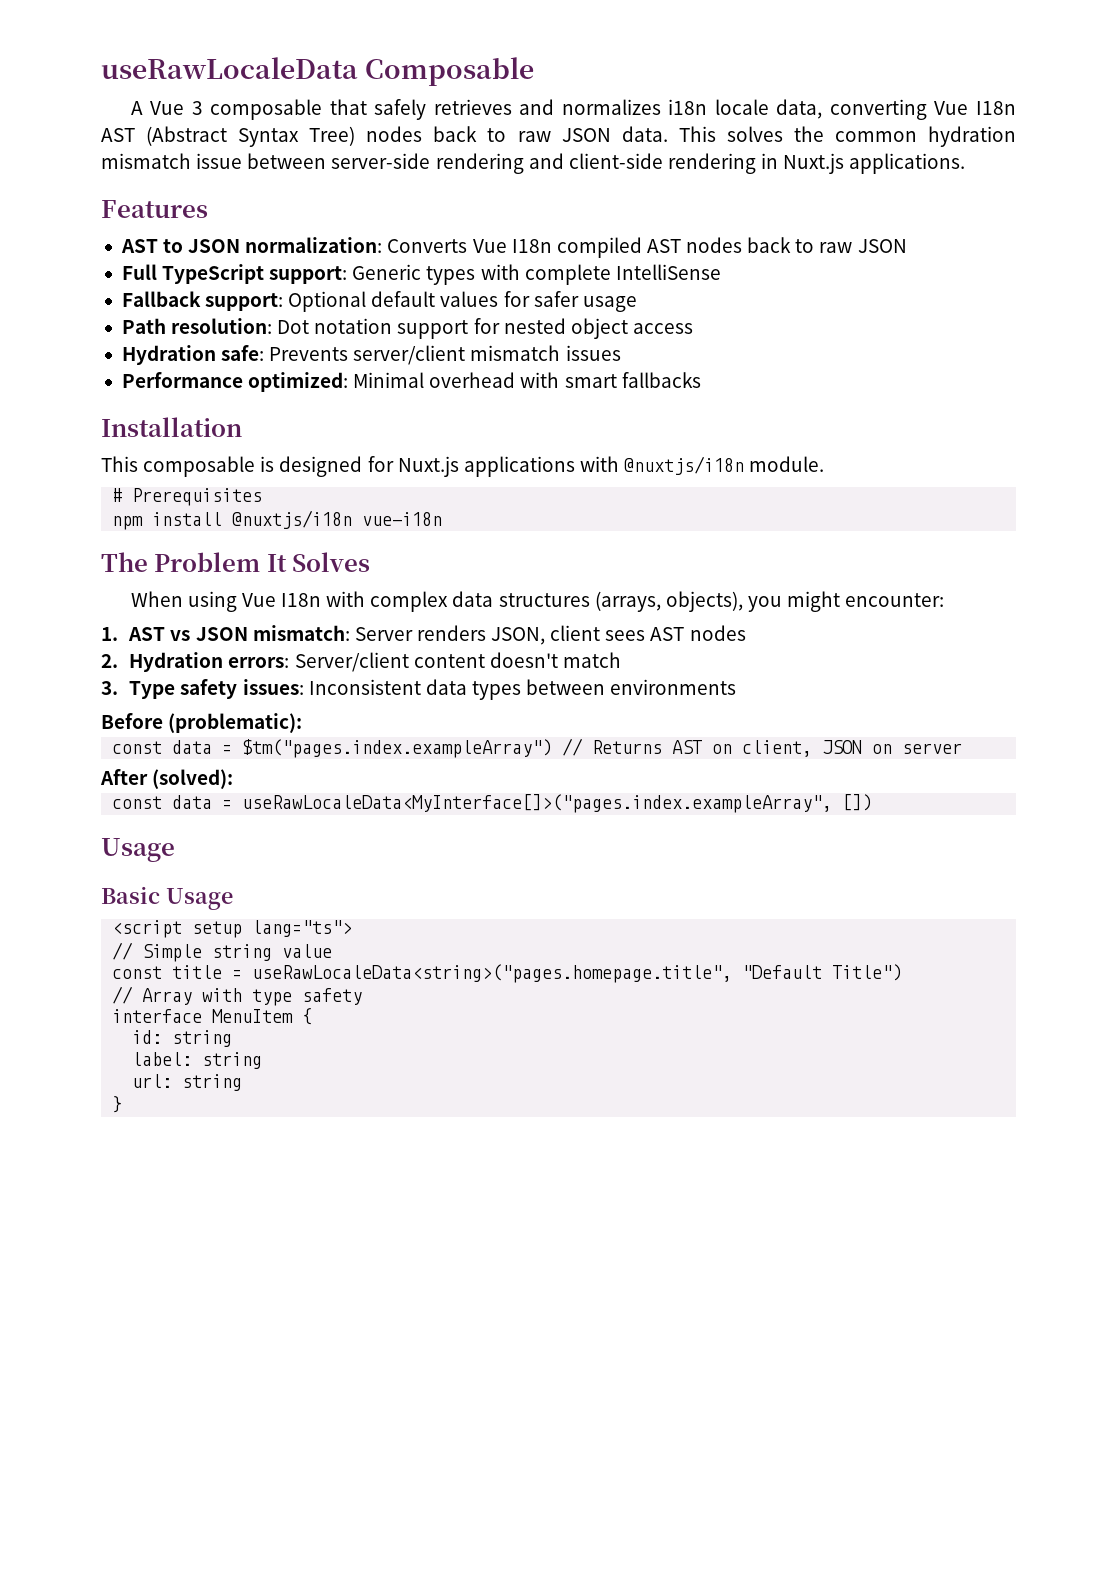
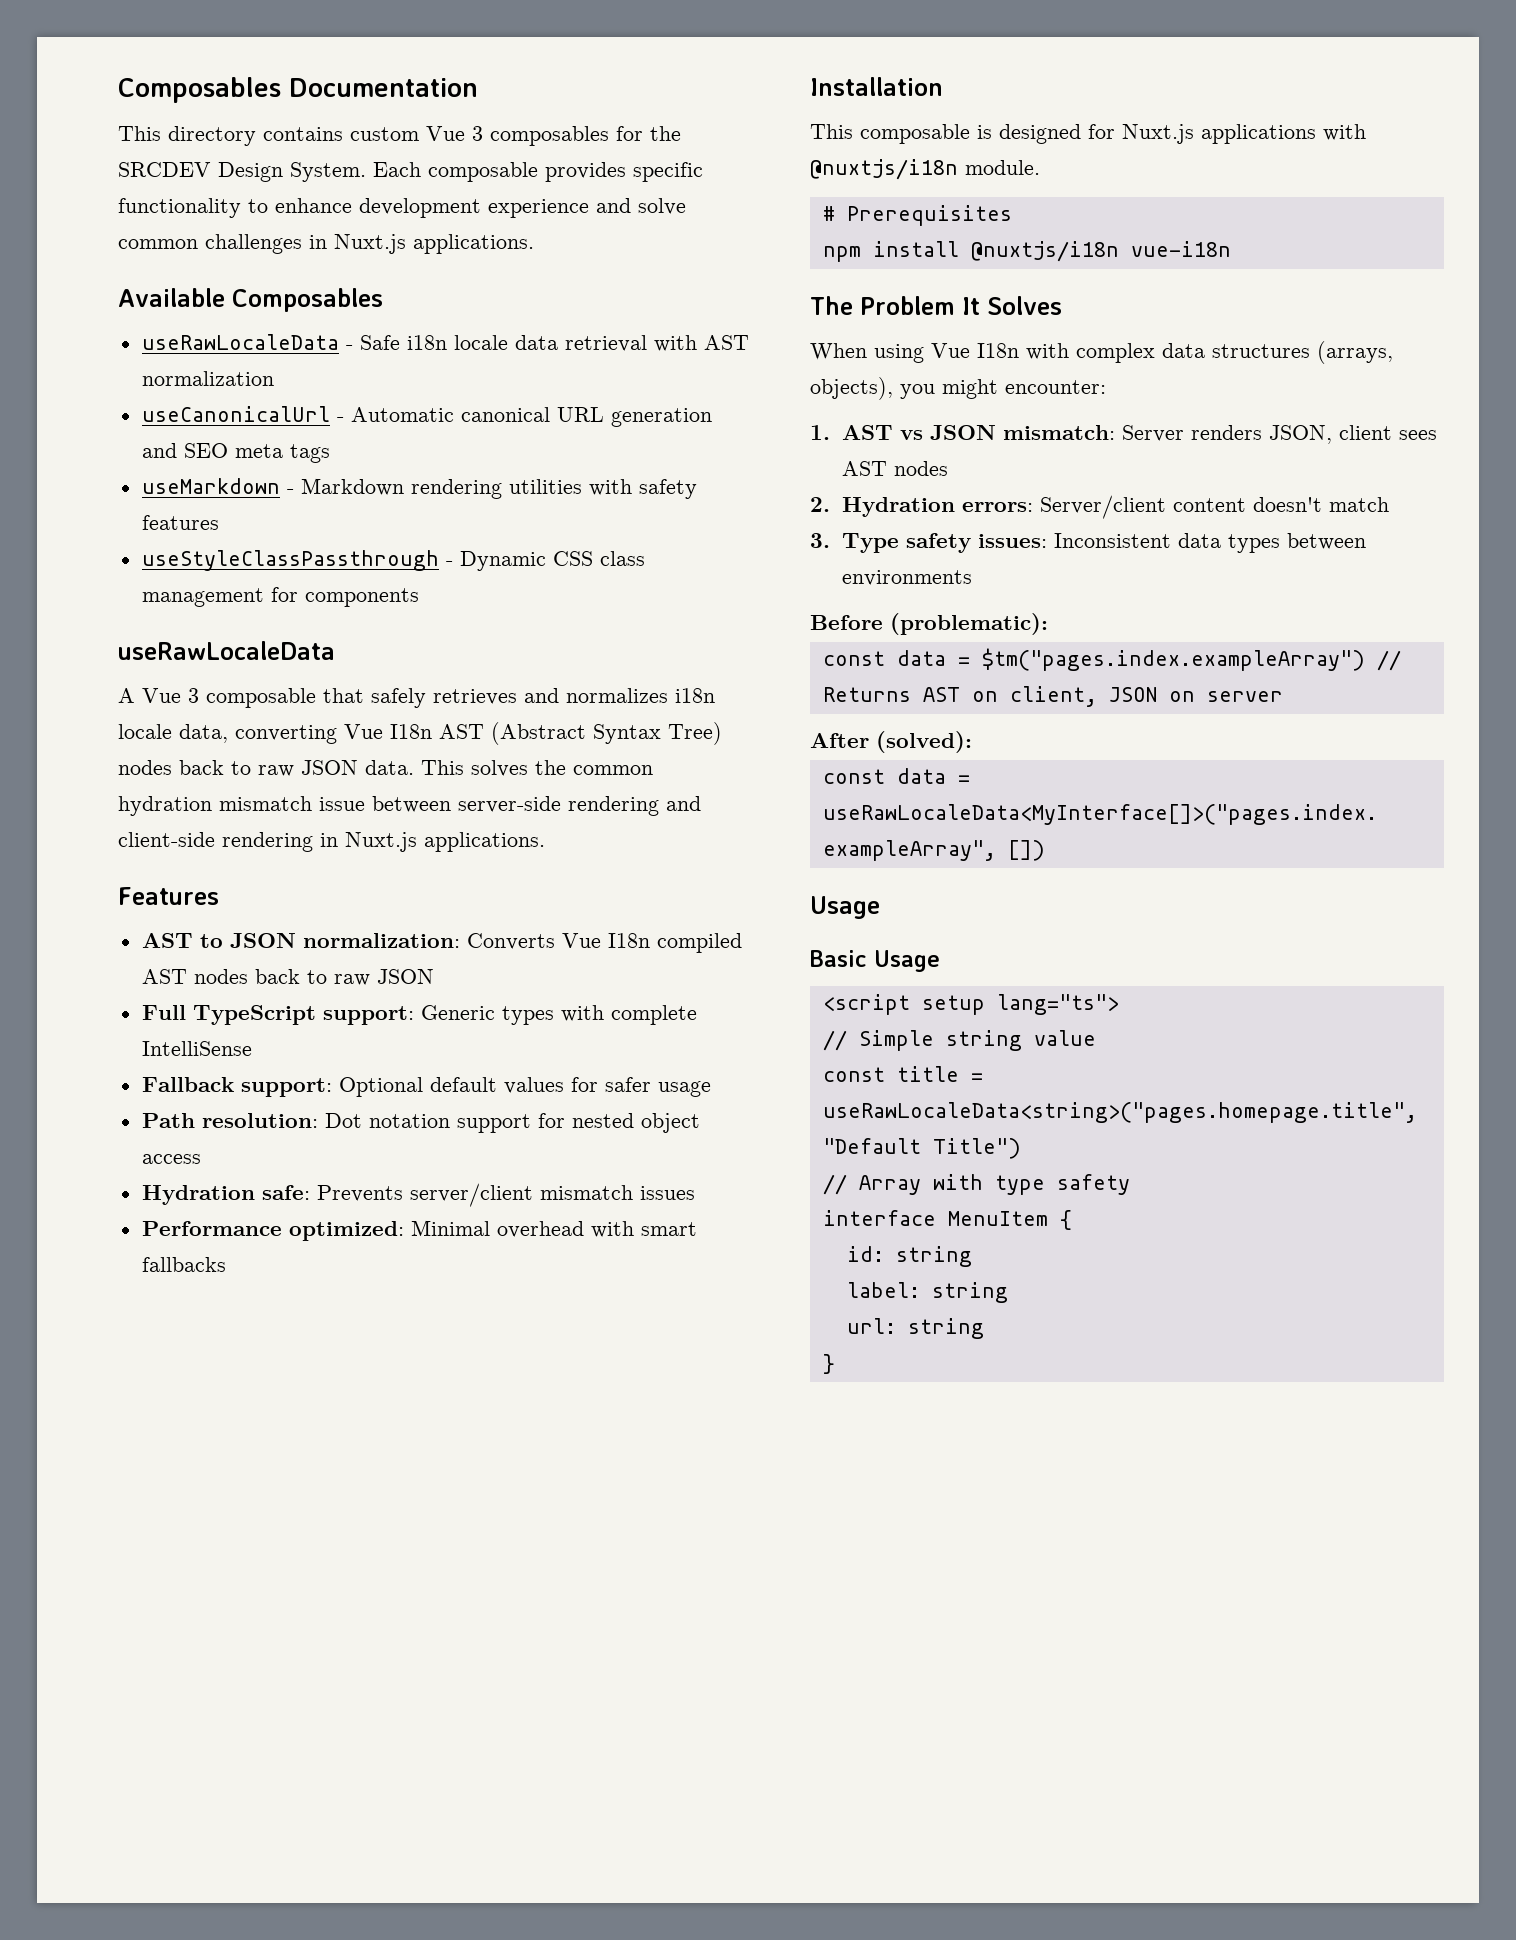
- useRawLocaleData Composable
+ Composables Documentation
+ This directory contains custom Vue 3 composables for the SRCDEV Design System. Each composable provides specific functionality to enhance development experience and solve common challenges in Nuxt.js applications.
+ Available Composables
+ useRawLocaleData - Safe i18n locale data retrieval with AST normalization
+ useCanonicalUrl - Automatic canonical URL generation and SEO meta tags
+ useMarkdown - Markdown rendering utilities with safety features
+ useStyleClassPassthrough - Dynamic CSS class management for components
+ useRawLocaleData

